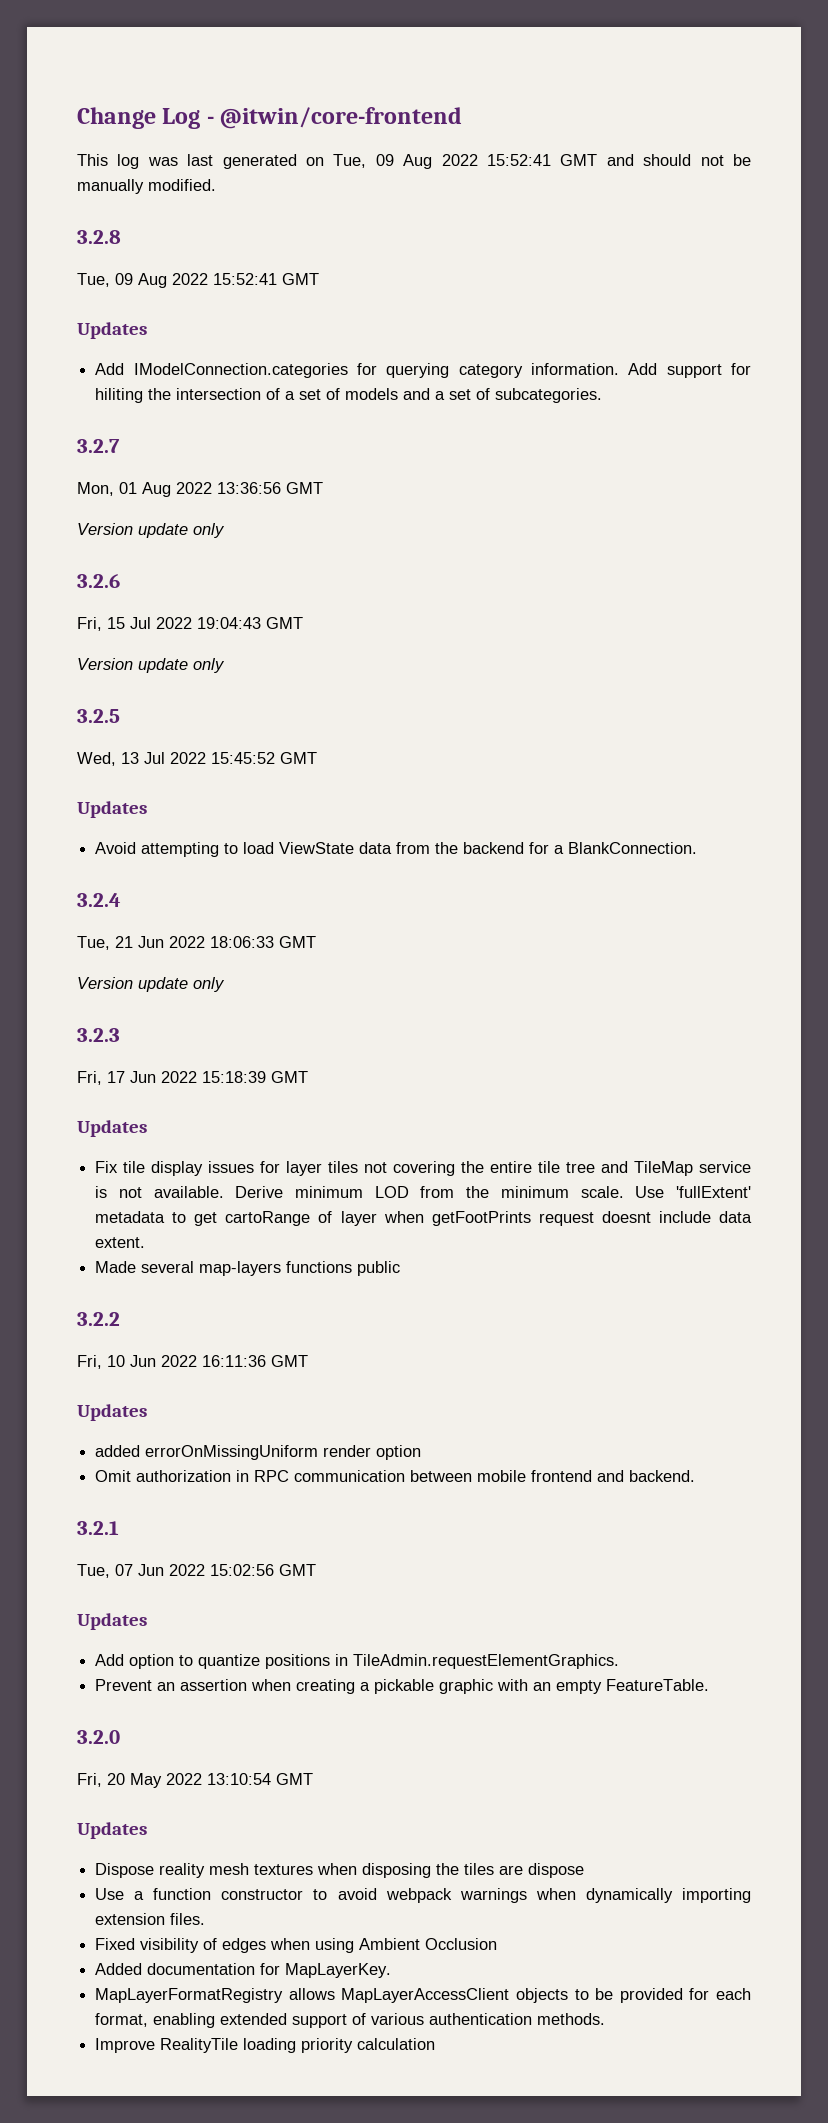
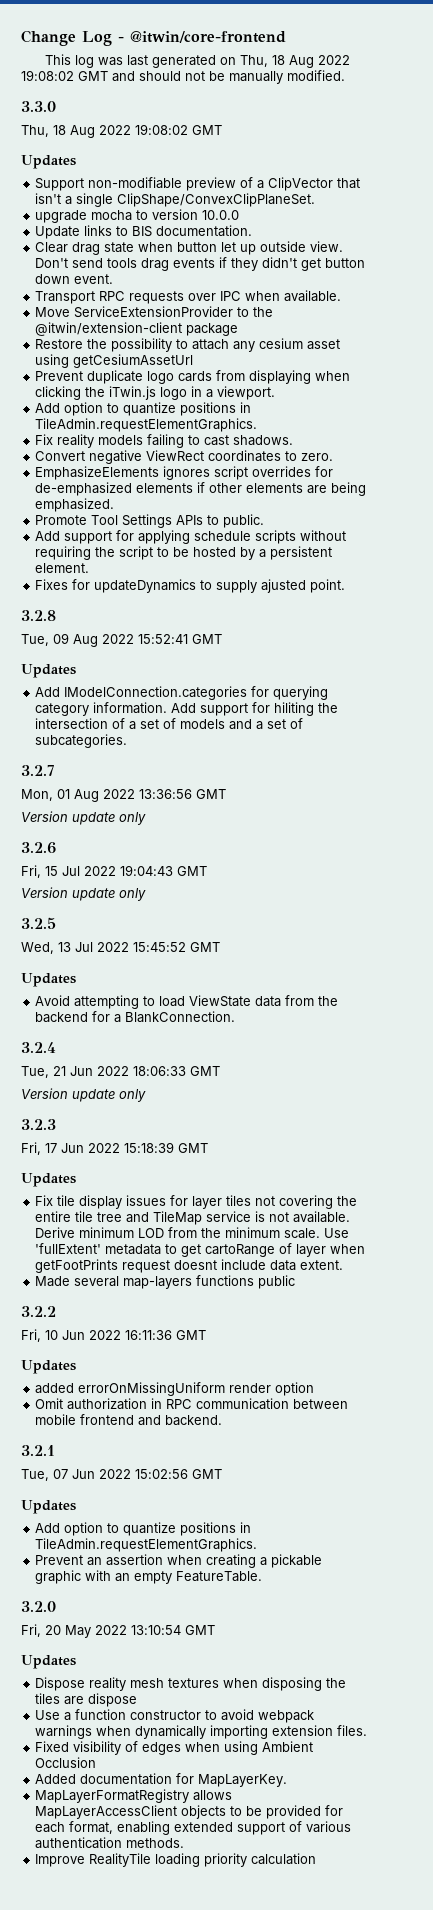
- This log was last generated on Tue, 09 Aug 2022 15:52:41 GMT and should not be manually modified.
+ This log was last generated on Thu, 18 Aug 2022 19:08:02 GMT and should not be manually modified.
+ 3.3.0
+ Thu, 18 Aug 2022 19:08:02 GMT
+ Updates
+ Support non-modifiable preview of a ClipVector that isn't a single ClipShape/ConvexClipPlaneSet.
+ upgrade mocha to version 10.0.0
+ Update links to BIS documentation.
+ Clear drag state when button let up outside view. Don't send tools drag events if they didn't get button down event.
+ Transport RPC requests over IPC when available.
+ Move ServiceExtensionProvider to the @itwin/extension-client package
+ Restore the possibility to attach any cesium asset using getCesiumAssetUrl
+ Prevent duplicate logo cards from displaying when clicking the iTwin.js logo in a viewport.
+ Add option to quantize positions in TileAdmin.requestElementGraphics.
+ Fix reality models failing to cast shadows.
+ Convert negative ViewRect coordinates to zero.
+ EmphasizeElements ignores script overrides for de-emphasized elements if other elements are being emphasized.
+ Promote Tool Settings APIs to public.
+ Add support for applying schedule scripts without requiring the script to be hosted by a persistent element.
+ Fixes for updateDynamics to supply ajusted point.

